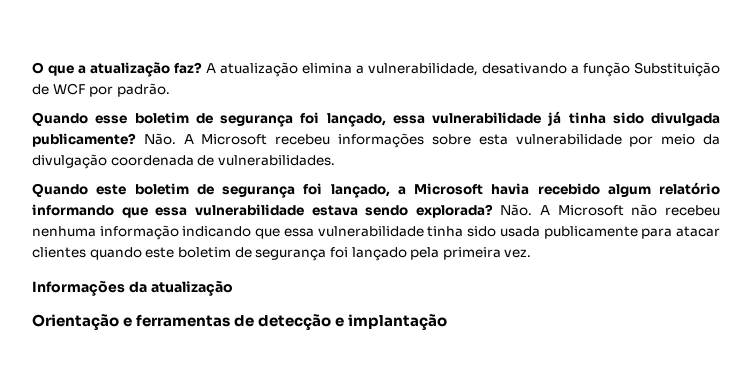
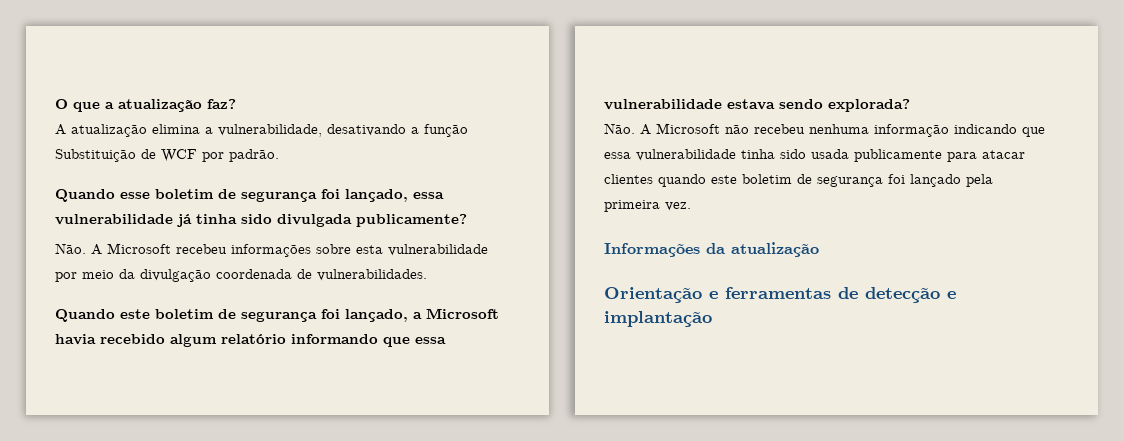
- O que a atualização faz? A atualização elimina a vulnerabilidade, desativando a função Substituição de WCF por padrão.
+ O que a atualização faz?
+ A atualização elimina a vulnerabilidade, desativando a função Substituição de WCF por padrão.
- Quando esse boletim de segurança foi lançado, essa vulnerabilidade já tinha sido divulgada publicamente? Não. A Microsoft recebeu informações sobre esta vulnerabilidade por meio da divulgação coordenada de vulnerabilidades.
+ Quando esse boletim de segurança foi lançado, essa vulnerabilidade já tinha sido divulgada publicamente?
+ Não. A Microsoft recebeu informações sobre esta vulnerabilidade por meio da divulgação coordenada de vulnerabilidades.
- Quando este boletim de segurança foi lançado, a Microsoft havia recebido algum relatório informando que essa vulnerabilidade estava sendo explorada? Não. A Microsoft não recebeu nenhuma informação indicando que essa vulnerabilidade tinha sido usada publicamente para atacar clientes quando este boletim de segurança foi lançado pela primeira vez.
+ Quando este boletim de segurança foi lançado, a Microsoft havia recebido algum relatório informando que essa vulnerabilidade estava sendo explorada?
+ Não. A Microsoft não recebeu nenhuma informação indicando que essa vulnerabilidade tinha sido usada publicamente para atacar clientes quando este boletim de segurança foi lançado pela primeira vez.

